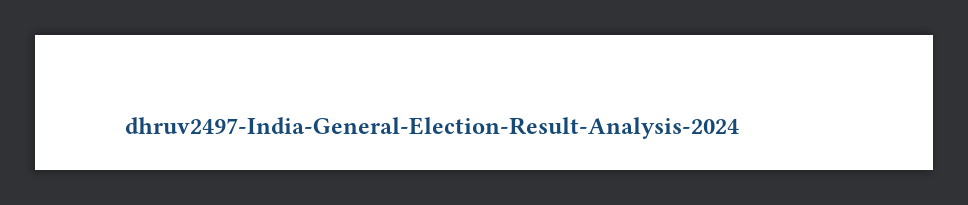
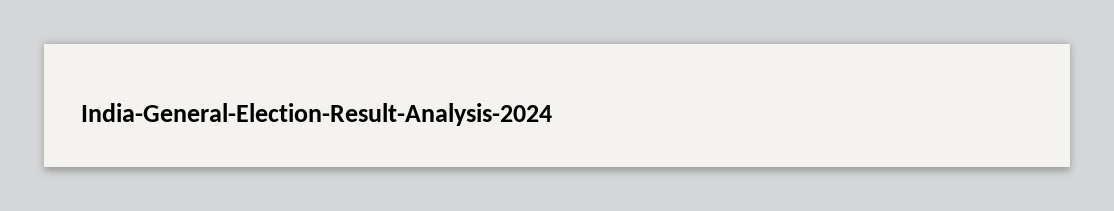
- dhruv2497-India-General-Election-Result-Analysis-2024
+ India-General-Election-Result-Analysis-2024

